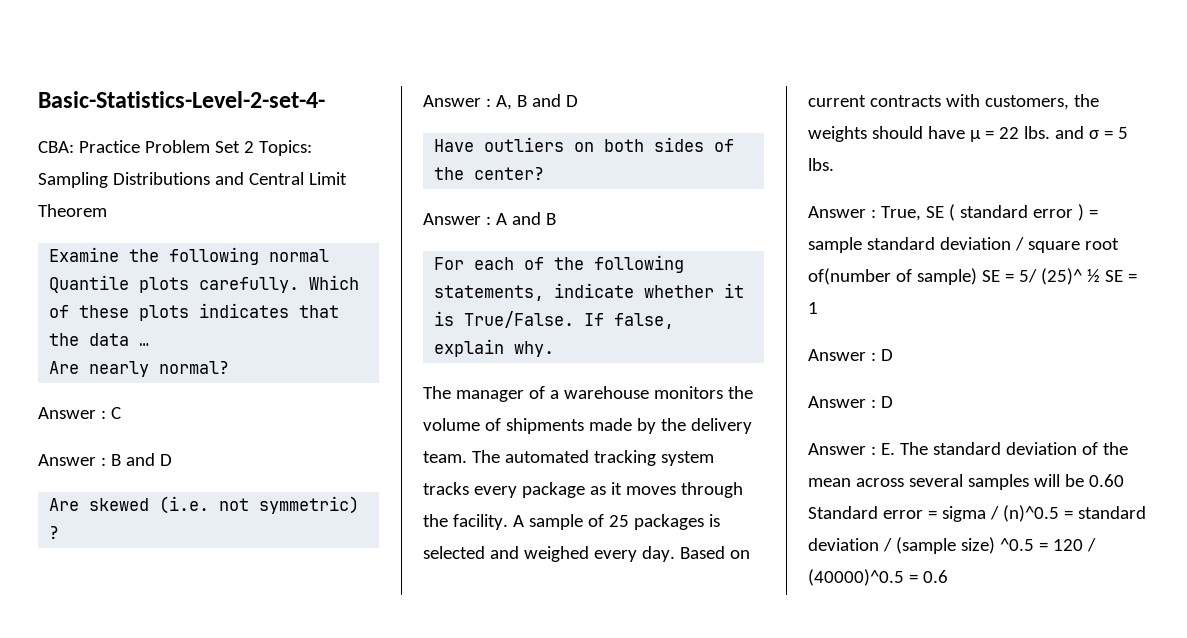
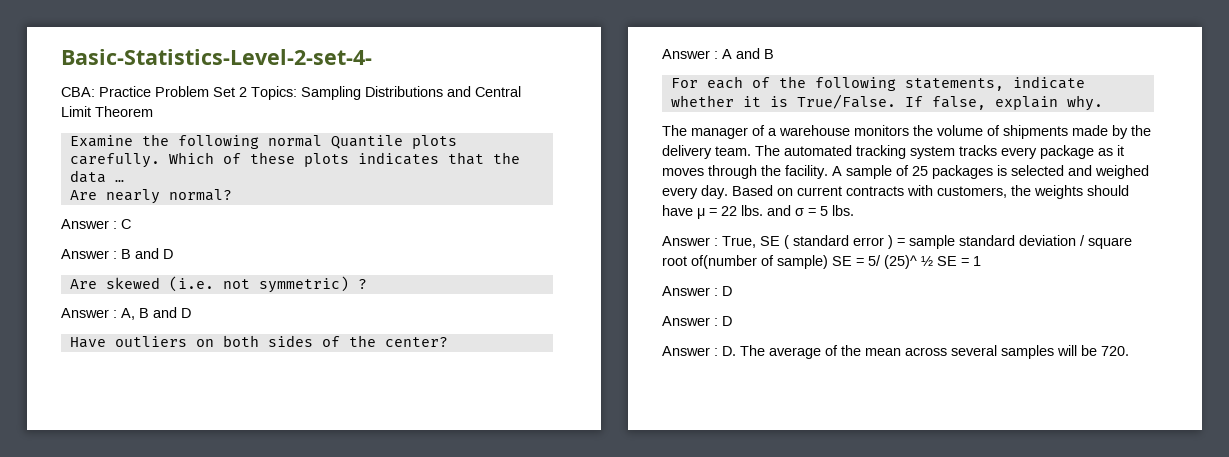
- Answer : E. The standard deviation of the mean across several samples will be 0.60 Standard error = sigma / (n)^0.5 = standard deviation / (sample size) ^0.5 = 120 / (40000)^0.5 = 0.6
+ Answer : D. The average of the mean across several samples will be 720.

